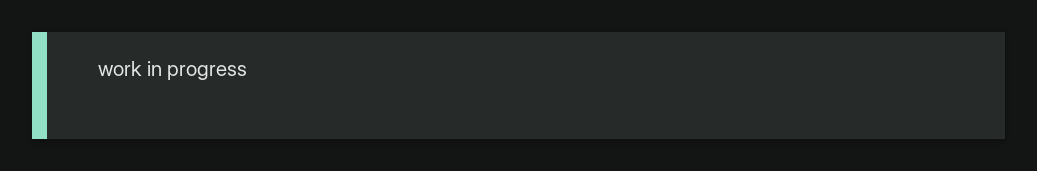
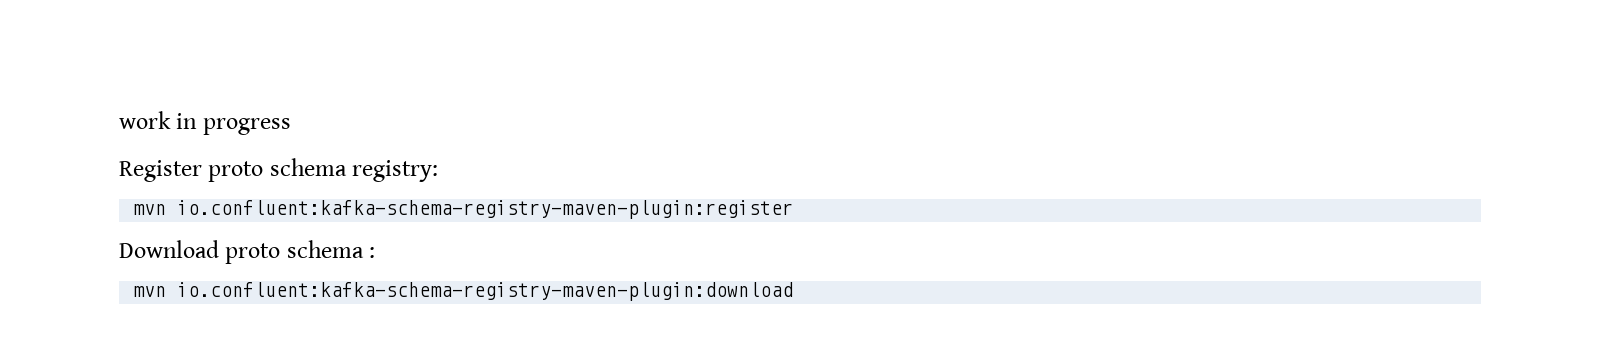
+ Register proto schema registry:
+ mvn io.confluent:kafka-schema-registry-maven-plugin:register
+ Download proto schema :
+ mvn io.confluent:kafka-schema-registry-maven-plugin:download

